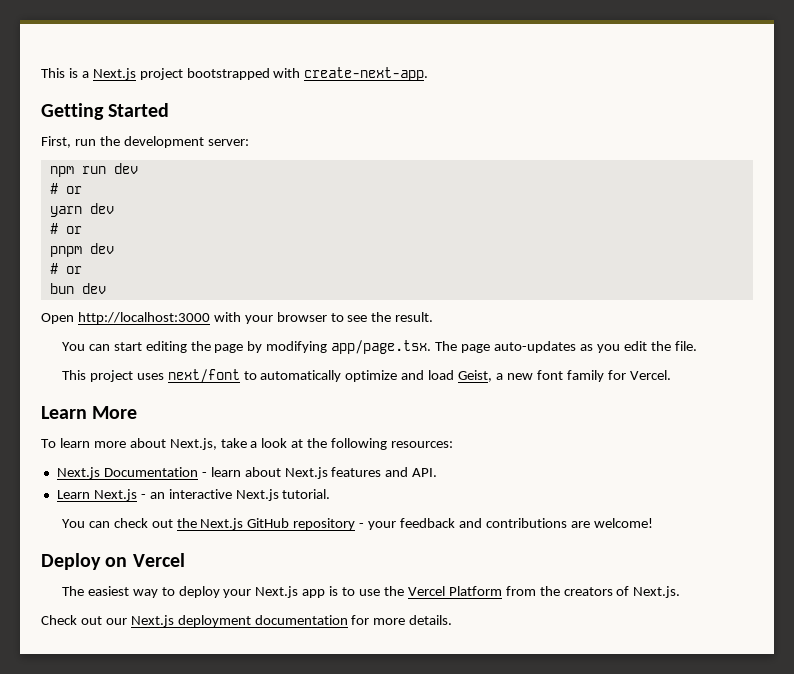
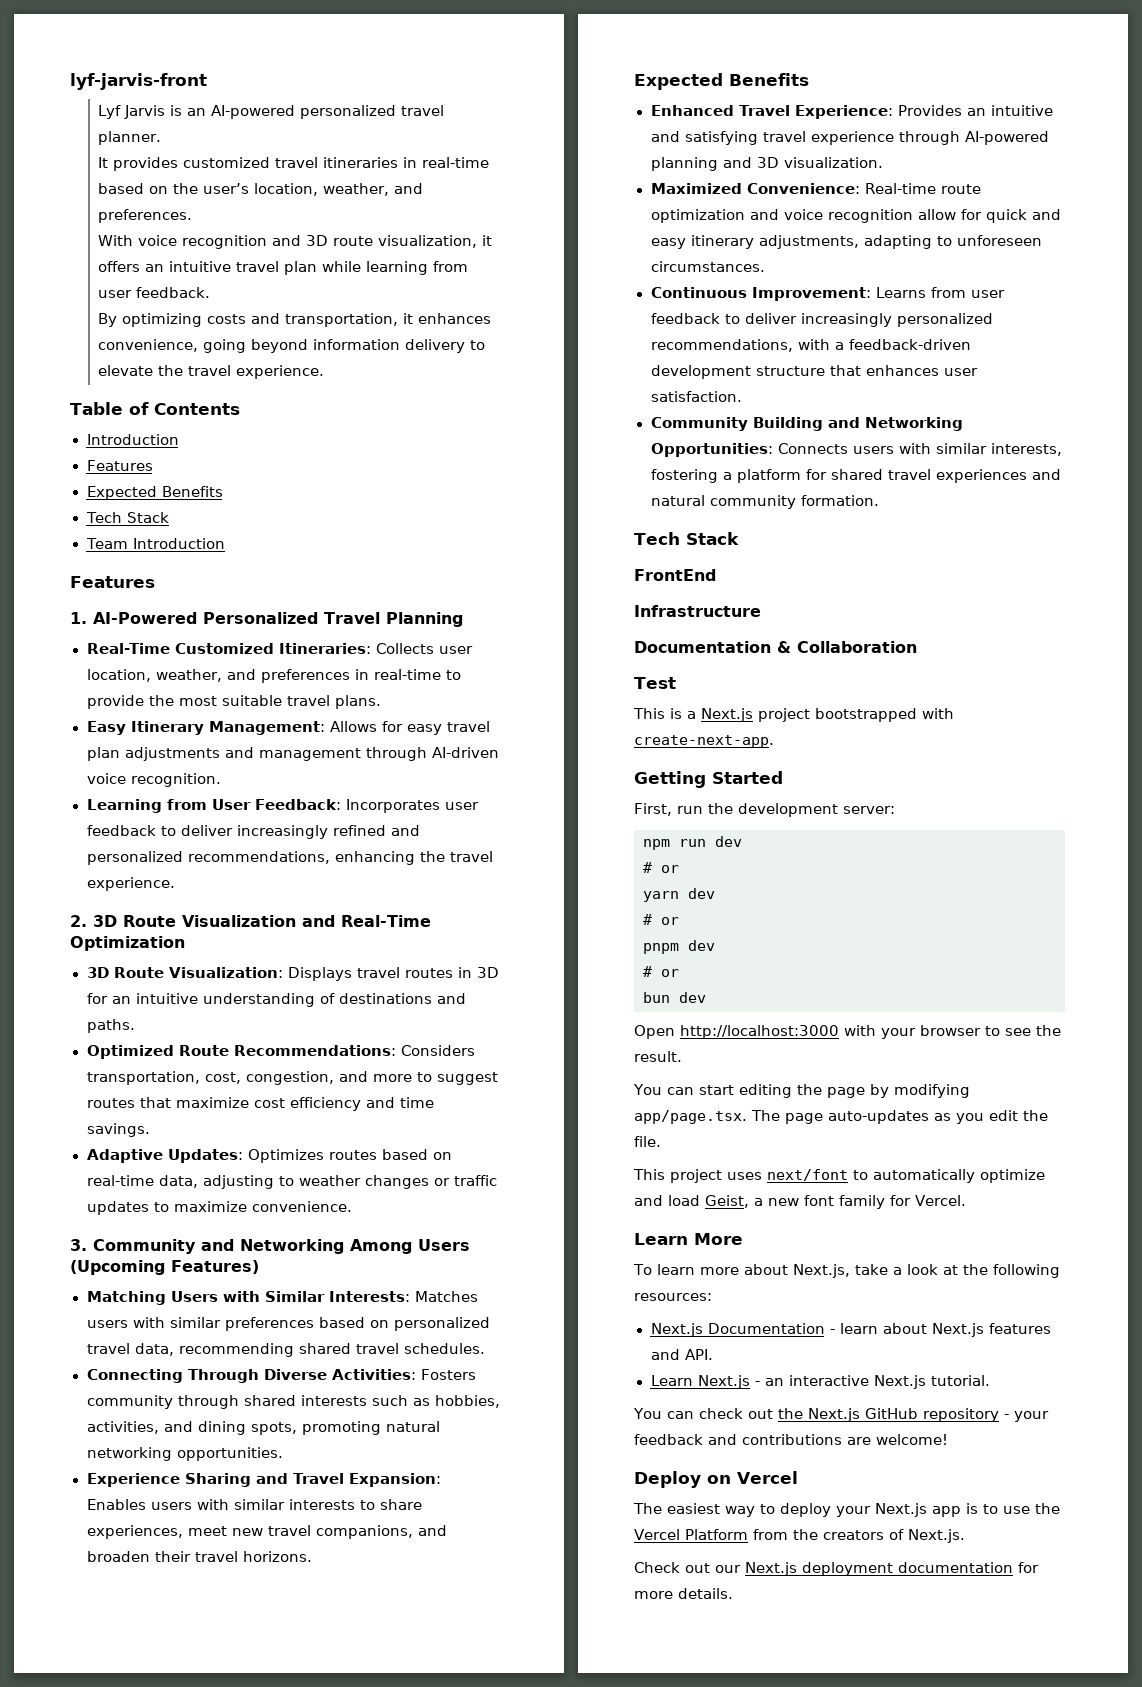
+ lyf-jarvis-front
+ Lyf Jarvis is an AI-powered personalized travel planner.
+ It provides customized travel itineraries in real-time based on the user’s location, weather, and preferences.
+ With voice recognition and 3D route visualization, it offers an intuitive travel plan while learning from user feedback.
+ By optimizing costs and transportation, it enhances convenience, going beyond information delivery to elevate the travel experience.
+ Table of Contents
+ Introduction
+ Features
+ Expected Benefits
+ Tech Stack
+ Team Introduction
+ Features
+ 1. AI-Powered Personalized Travel Planning
+ Real-Time Customized Itineraries: Collects user location, weather, and preferences in real-time to provide the most suitable travel plans.
+ Easy Itinerary Management: Allows for easy travel plan adjustments and management through AI-driven voice recognition.
+ Learning from User Feedback: Incorporates user feedback to deliver increasingly refined and personalized recommendations, enhancing the travel experience.
+ 2. 3D Route Visualization and Real-Time Optimization
+ 3D Route Visualization: Displays travel routes in 3D for an intuitive understanding of destinations and paths.
+ Optimized Route Recommendations: Considers transportation, cost, congestion, and more to suggest routes that maximize cost efficiency and time savings.
+ Adaptive Updates: Optimizes routes based on real-time data, adjusting to weather changes or traffic updates to maximize convenience.
+ 3. Community and Networking Among Users (Upcoming Features)
+ Matching Users with Similar Interests: Matches users with similar preferences based on personalized travel data, recommending shared travel schedules.
+ Connecting Through Diverse Activities: Fosters community through shared interests such as hobbies, activities, and dining spots, promoting natural networking opportunities.
+ Experience Sharing and Travel Expansion: Enables users with similar interests to share experiences, meet new travel companions, and broaden their travel horizons.
+ Expected Benefits
+ Enhanced Travel Experience: Provides an intuitive and satisfying travel experience through AI-powered planning and 3D visualization.
+ Maximized Convenience: Real-time route optimization and voice recognition allow for quick and easy itinerary adjustments, adapting to unforeseen circumstances.
+ Continuous Improvement: Learns from user feedback to deliver increasingly personalized recommendations, with a feedback-driven development structure that enhances user satisfaction.
+ Community Building and Networking Opportunities: Connects users with similar interests, fostering a platform for shared travel experiences and natural community formation.
+ Tech Stack
+ FrontEnd
+ Infrastructure
+ Documentation & Collaboration
+ Test

